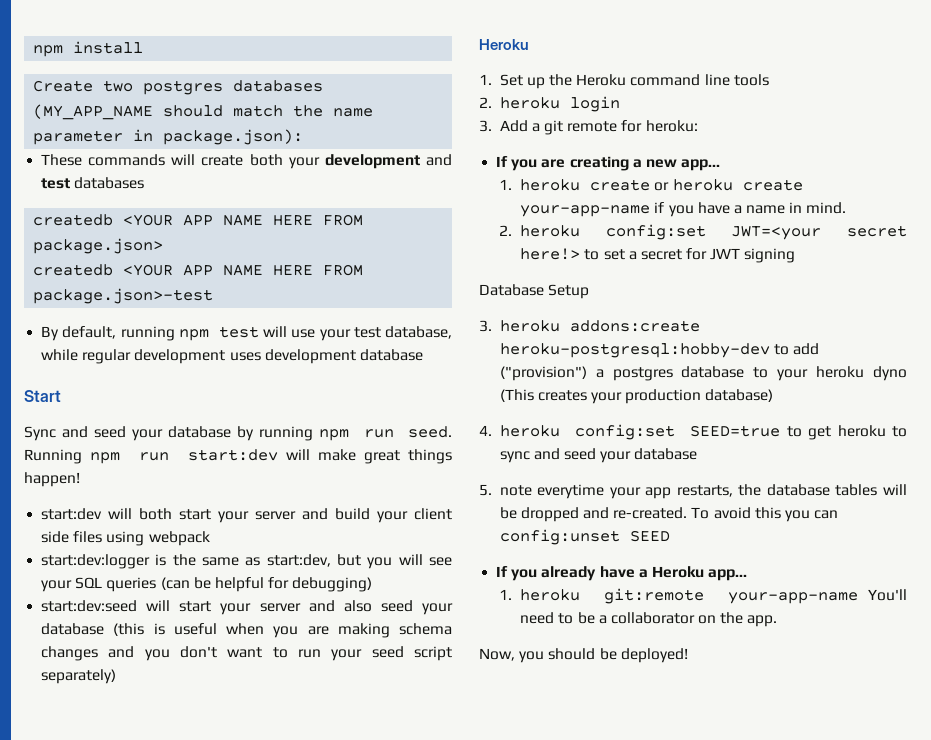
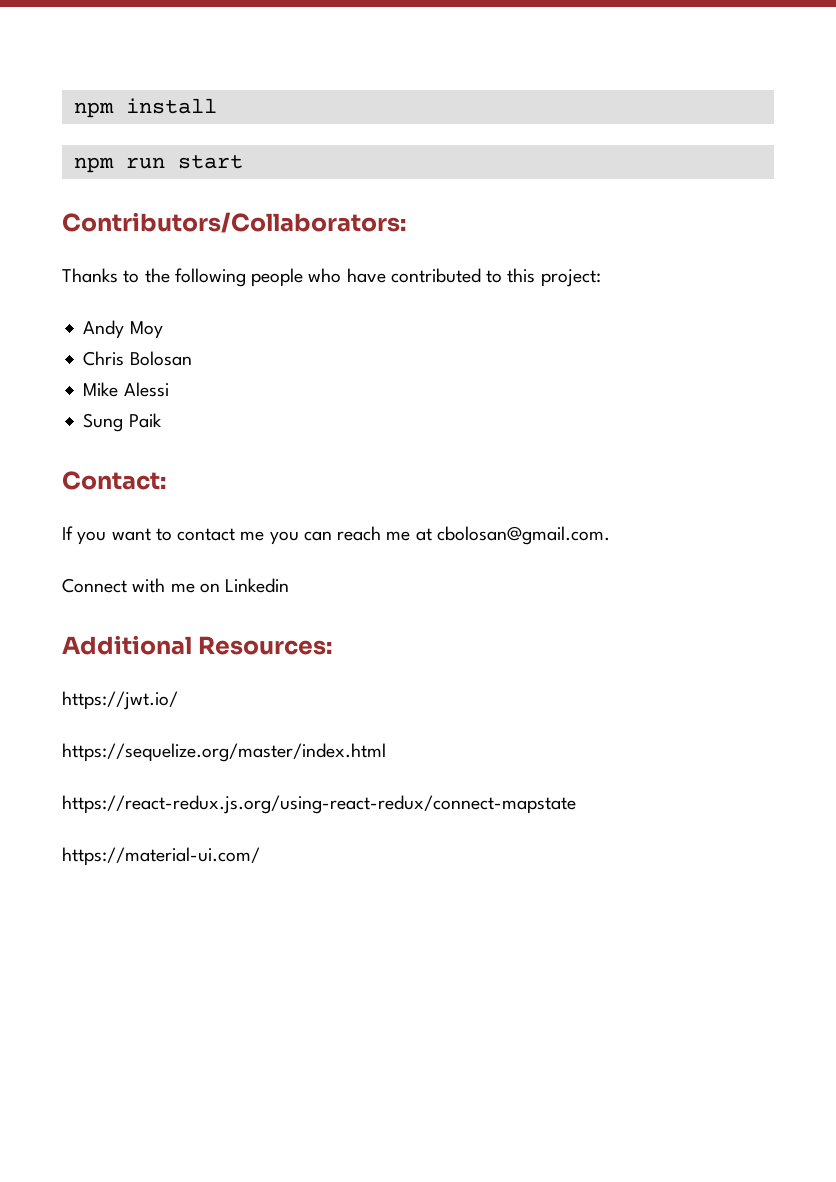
- Create two postgres databases (MY_APP_NAME should match the name parameter in package.json):
- These commands will create both your development and test databases
- createdb <YOUR APP NAME HERE FROM package.json>
- createdb <YOUR APP NAME HERE FROM package.json>-test
- By default, running npm test will use your test database, while regular development uses development database
- Start
- Sync and seed your database by running npm run seed. Running npm run start:dev will make great things happen!
- start:dev will both start your server and build your client side files using webpack
- start:dev:logger is the same as start:dev, but you will see your SQL queries (can be helpful for debugging)
- start:dev:seed will start your server and also seed your database (this is useful when you are making schema changes and you don't want to run your seed script separately)
- Heroku
- 1. Set up the Heroku command line tools
- 2. heroku login
- 3. Add a git remote for heroku:
- If you are creating a new app...
- 1. heroku create or heroku create your-app-name if you have a name in mind.
- 2. heroku config:set JWT=<your secret here!> to set a secret for JWT signing
- Database Setup
- 3. heroku addons:create heroku-postgresql:hobby-dev to add ("provision") a postgres database to your heroku dyno (This creates your production database)
- 4. heroku config:set SEED=true to get heroku to sync and seed your database
- 5. note everytime your app restarts, the database tables will be dropped and re-created. To avoid this you can config:unset SEED
- If you already have a Heroku app...
- 1. heroku git:remote your-app-name You'll need to be a collaborator on the app.
- Now, you should be deployed!
+ npm run start
+ Contributors/Collaborators:
+ Thanks to the following people who have contributed to this project:
+ Andy Moy
+ Chris Bolosan
+ Mike Alessi
+ Sung Paik
+ Contact:
+ If you want to contact me you can reach me at cbolosan@gmail.com.
+ Connect with me on Linkedin
+ Additional Resources:
+ https://jwt.io/
+ https://sequelize.org/master/index.html
+ https://react-redux.js.org/using-react-redux/connect-mapstate
+ https://material-ui.com/

